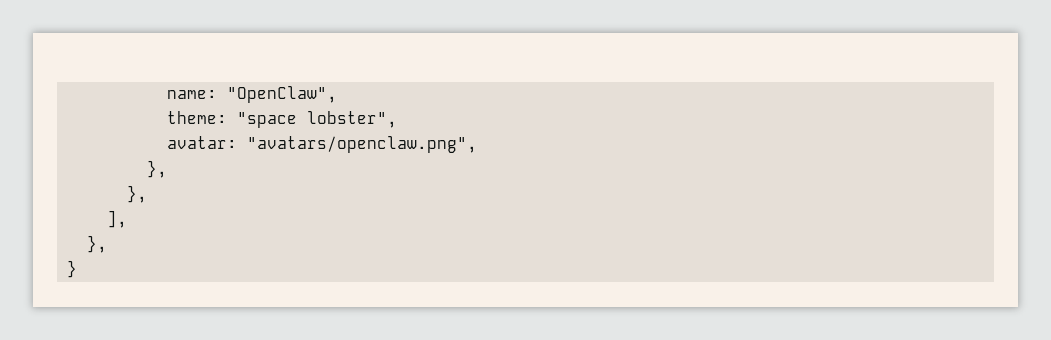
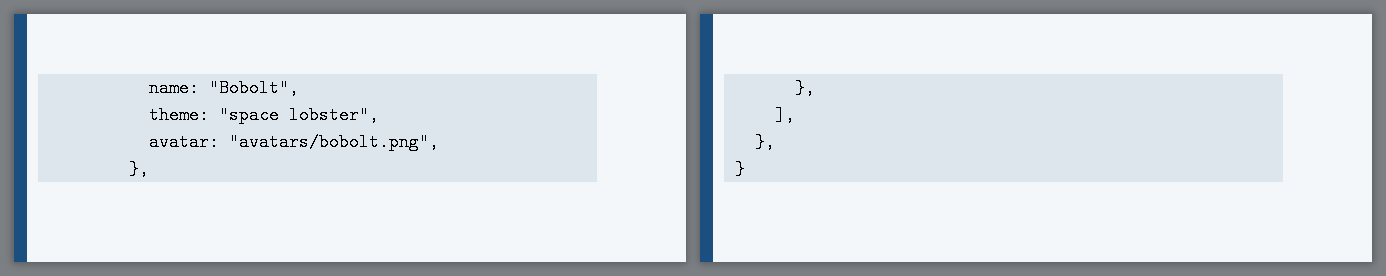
- name: "OpenClaw",
+ name: "Bobolt",
- avatar: "avatars/openclaw.png",
+ avatar: "avatars/bobolt.png",

